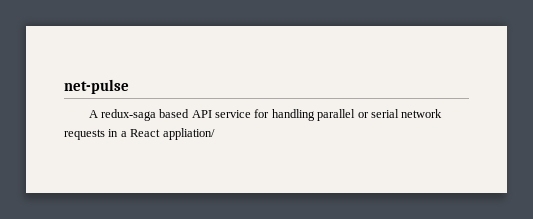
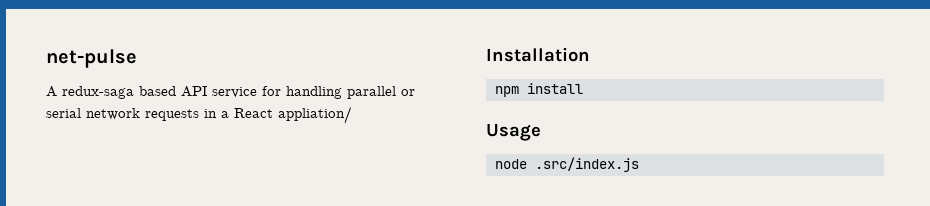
+ Installation
+ npm install
+ Usage
+ node .src/index.js

